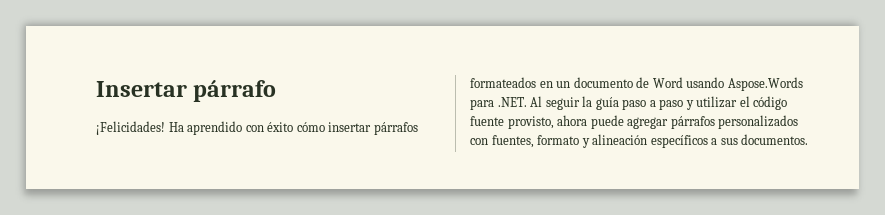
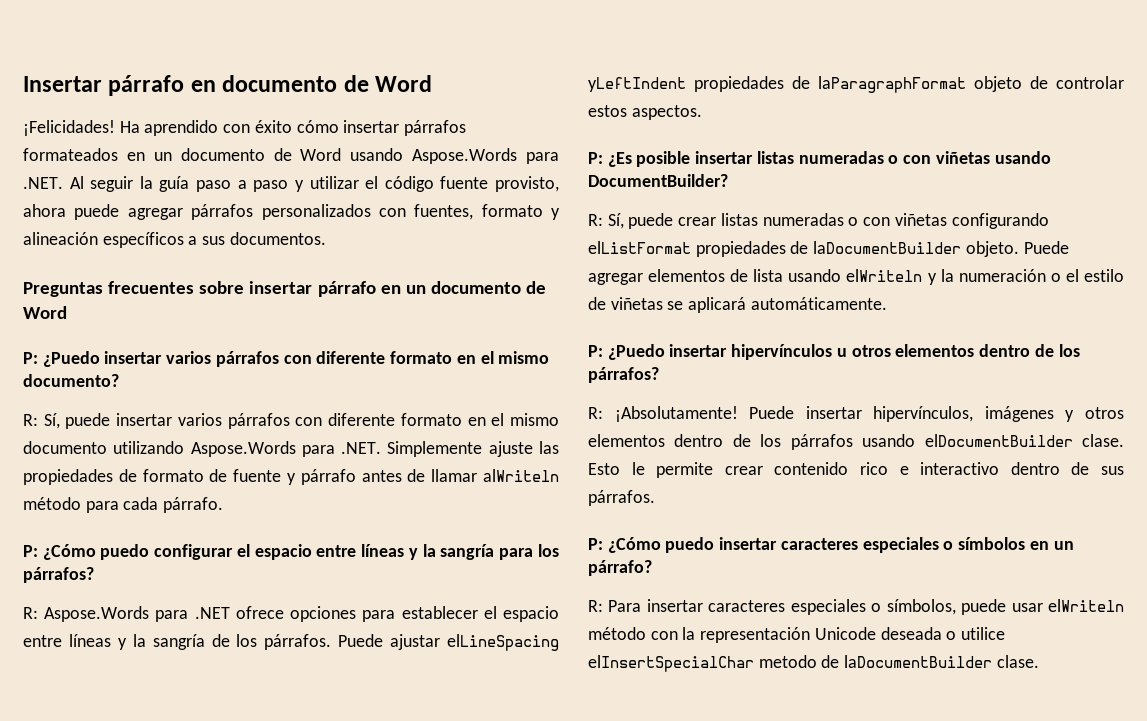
- Insertar párrafo
+ Insertar párrafo en documento de Word
+ Preguntas frecuentes sobre insertar párrafo en un documento de Word
+ P: ¿Puedo insertar varios párrafos con diferente formato en el mismo documento?
+ R: Sí, puede insertar varios párrafos con diferente formato en el mismo documento utilizando Aspose.Words para .NET. Simplemente ajuste las propiedades de formato de fuente y párrafo antes de llamar alWriteln método para cada párrafo.
+ P: ¿Cómo puedo configurar el espacio entre líneas y la sangría para los párrafos?
+ R: Aspose.Words para .NET ofrece opciones para establecer el espacio entre líneas y la sangría de los párrafos. Puede ajustar elLineSpacing yLeftIndent propiedades de laParagraphFormat objeto de controlar estos aspectos.
+ P: ¿Es posible insertar listas numeradas o con viñetas usando DocumentBuilder?
+ R: Sí, puede crear listas numeradas o con viñetas configurando elListFormat propiedades de laDocumentBuilder objeto. Puede agregar elementos de lista usando elWriteln y la numeración o el estilo de viñetas se aplicará automáticamente.
+ P: ¿Puedo insertar hipervínculos u otros elementos dentro de los párrafos?
+ R: ¡Absolutamente! Puede insertar hipervínculos, imágenes y otros elementos dentro de los párrafos usando elDocumentBuilder clase. Esto le permite crear contenido rico e interactivo dentro de sus párrafos.
+ P: ¿Cómo puedo insertar caracteres especiales o símbolos en un párrafo?
+ R: Para insertar caracteres especiales o símbolos, puede usar elWriteln método con la representación Unicode deseada o utilice elInsertSpecialChar metodo de laDocumentBuilder clase.

